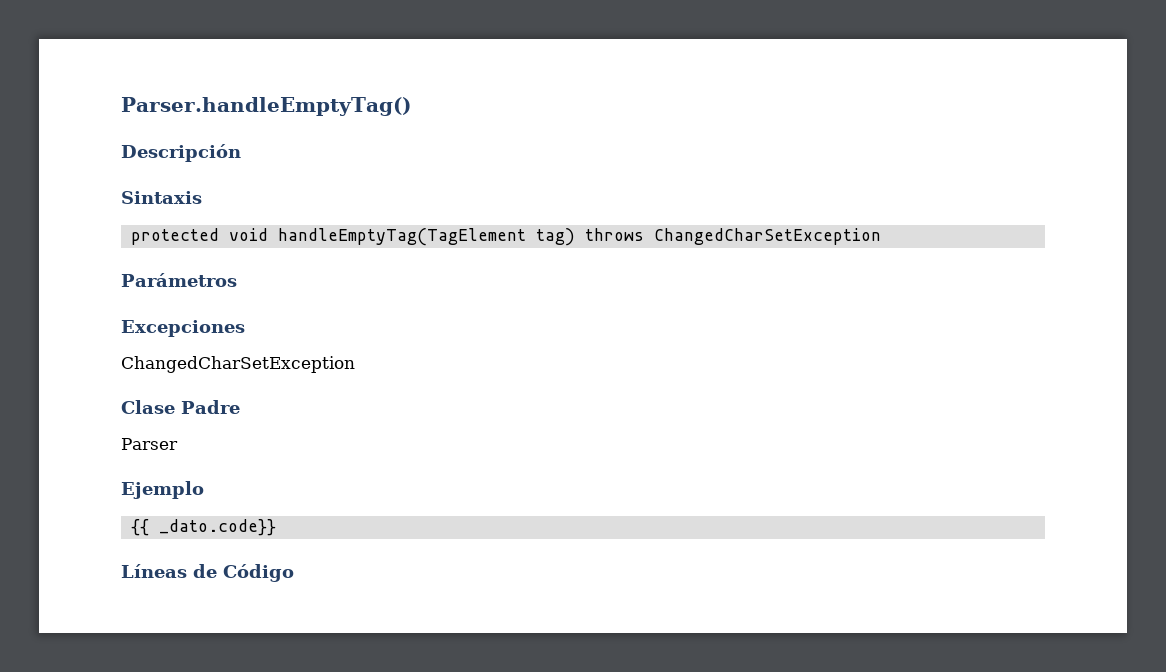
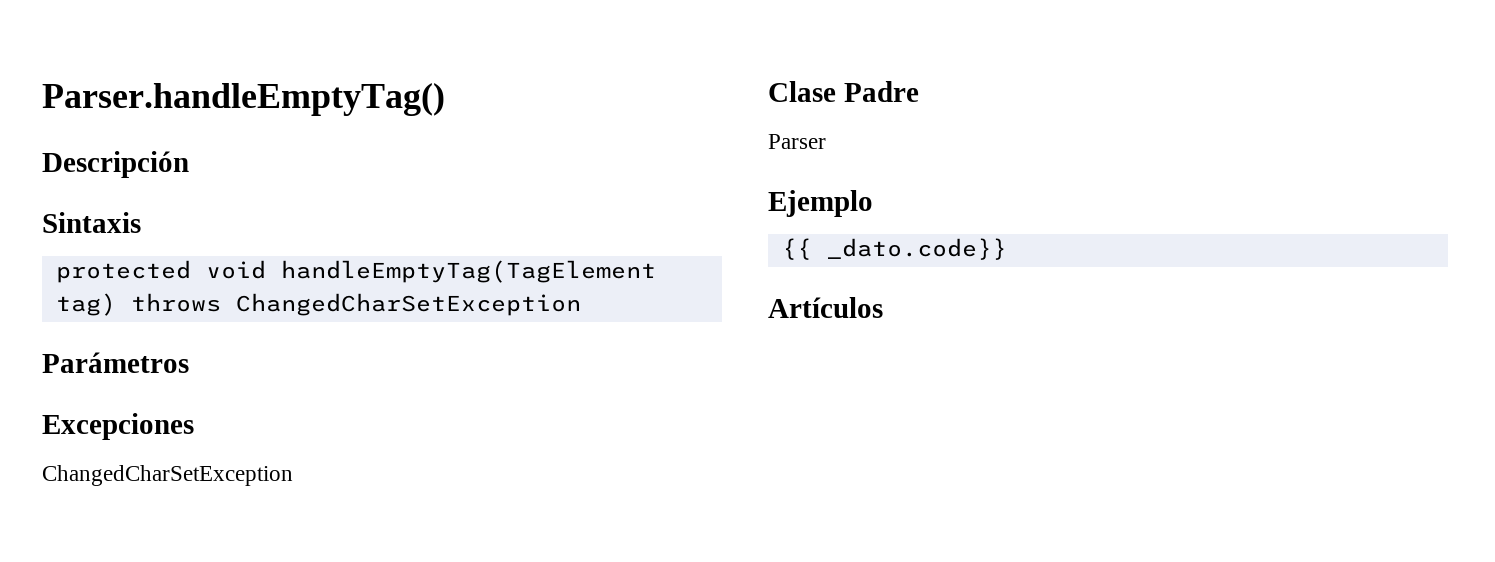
- Líneas de Código
+ Artículos

